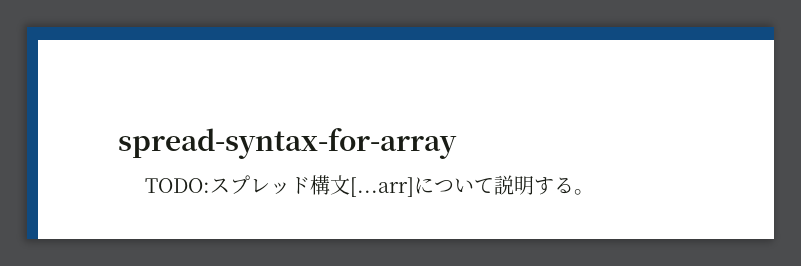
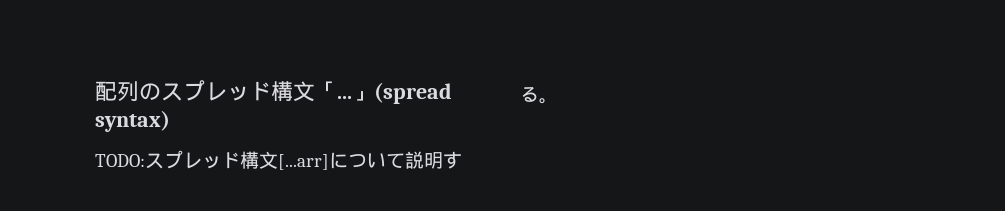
- spread-syntax-for-array
+ 配列のスプレッド構文「...」(spread syntax)

